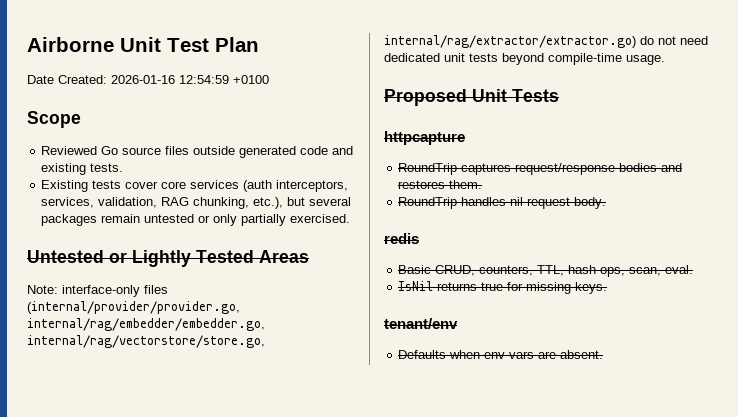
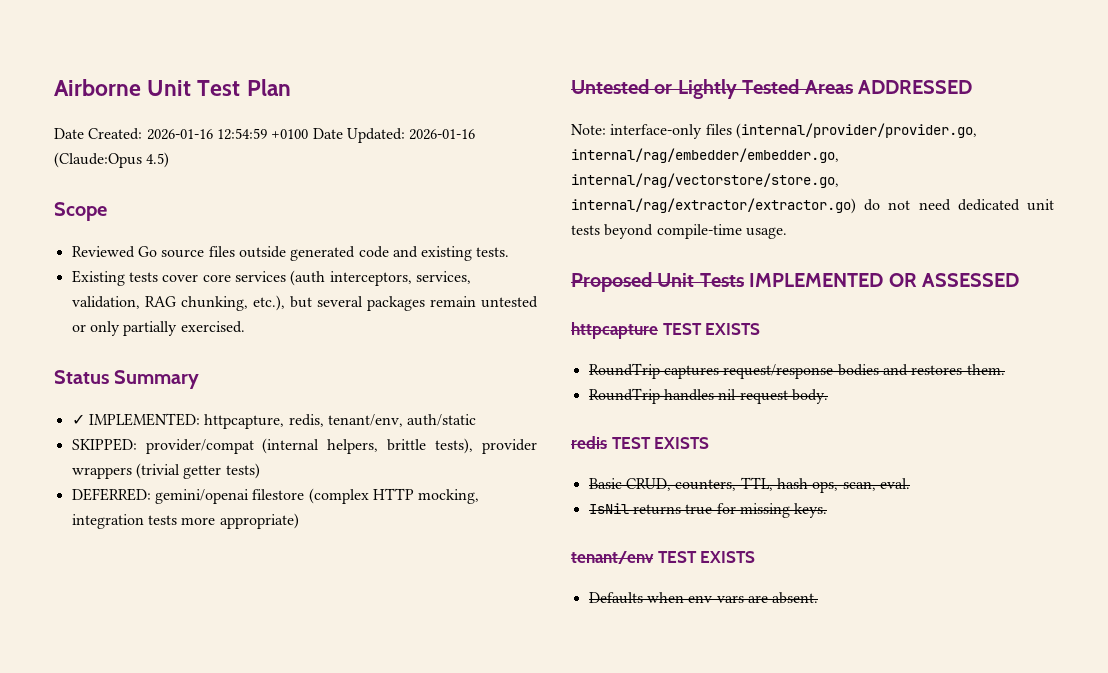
- Date Created: 2026-01-16 12:54:59 +0100
+ Date Created: 2026-01-16 12:54:59 +0100 Date Updated: 2026-01-16 (Claude:Opus 4.5)
+ Status Summary
+ ✓ IMPLEMENTED: httpcapture, redis, tenant/env, auth/static
+ SKIPPED: provider/compat (internal helpers, brittle tests), provider wrappers (trivial getter tests)
+ DEFERRED: gemini/openai filestore (complex HTTP mocking, integration tests more appropriate)
- Untested or Lightly Tested Areas
+ Untested or Lightly Tested Areas ADDRESSED
- Proposed Unit Tests
+ Proposed Unit Tests IMPLEMENTED OR ASSESSED
- httpcapture
+ httpcapture TEST EXISTS
- redis
+ redis TEST EXISTS
- tenant/env
+ tenant/env TEST EXISTS

